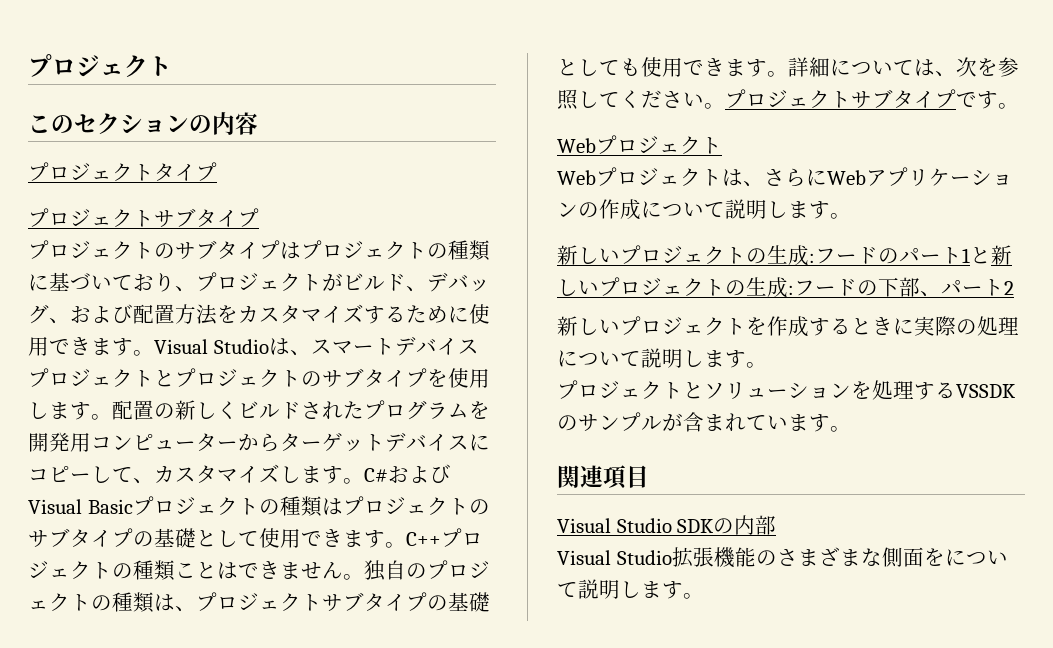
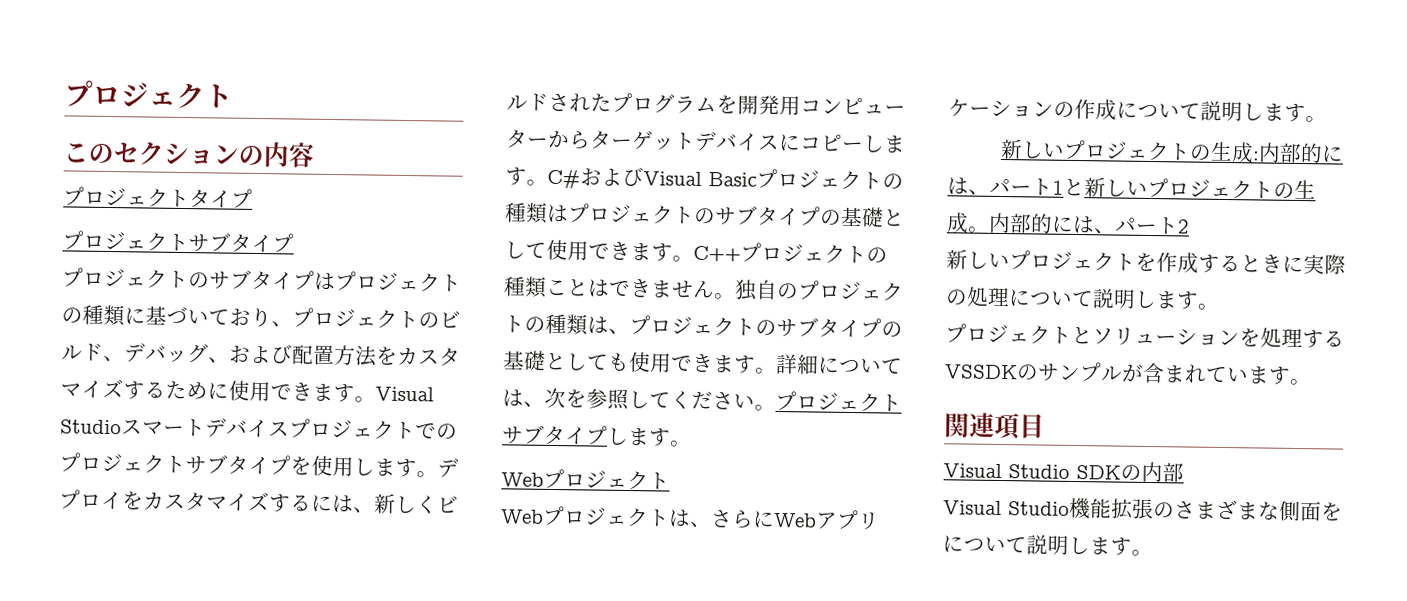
- プロジェクトのサブタイプはプロジェクトの種類に基づいており、プロジェクトがビルド、デバッグ、および配置方法をカスタマイズするために使用できます。
+ プロジェクトのサブタイプはプロジェクトの種類に基づいており、プロジェクトのビルド、デバッグ、および配置方法をカスタマイズするために使用できます。
- Visual Studioは、スマートデバイスプロジェクトとプロジェクトのサブタイプを使用します。
+ Visual Studioスマートデバイスプロジェクトでのプロジェクトサブタイプを使用します。
- 配置の新しくビルドされたプログラムを開発用コンピューターからターゲットデバイスにコピーして、カスタマイズします。
+ デプロイをカスタマイズするには、新しくビルドされたプログラムを開発用コンピューターからターゲットデバイスにコピーします。
- 独自のプロジェクトの種類は、プロジェクトサブタイプの基礎としても使用できます。
+ 独自のプロジェクトの種類は、プロジェクトのサブタイプの基礎としても使用できます。
- プロジェクトサブタイプです。
+ プロジェクトサブタイプします。
- 新しいプロジェクトの生成:フードのパート1と新しいプロジェクトの生成:フードの下部、パート2
+ 新しいプロジェクトの生成:内部的には、パート1と新しいプロジェクトの生成。内部的には、パート2
- Visual Studio拡張機能のさまざまな側面をについて説明します。
+ Visual Studio機能拡張のさまざまな側面をについて説明します。

